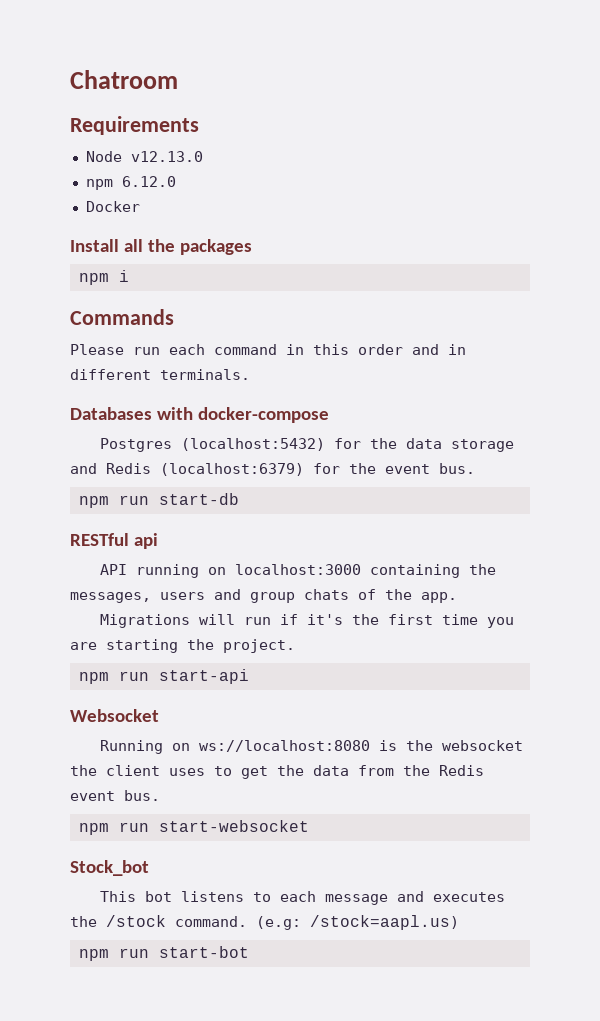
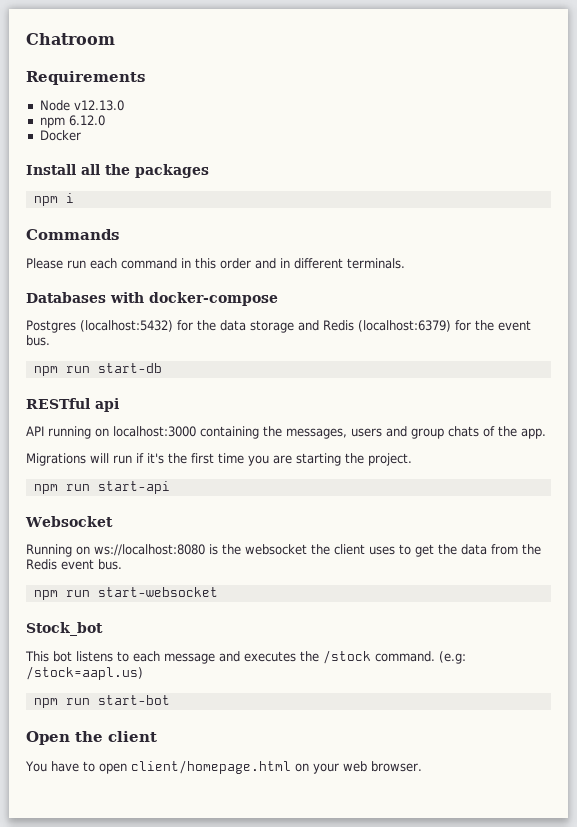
+ Open the client
+ You have to open client/homepage.html on your web browser.

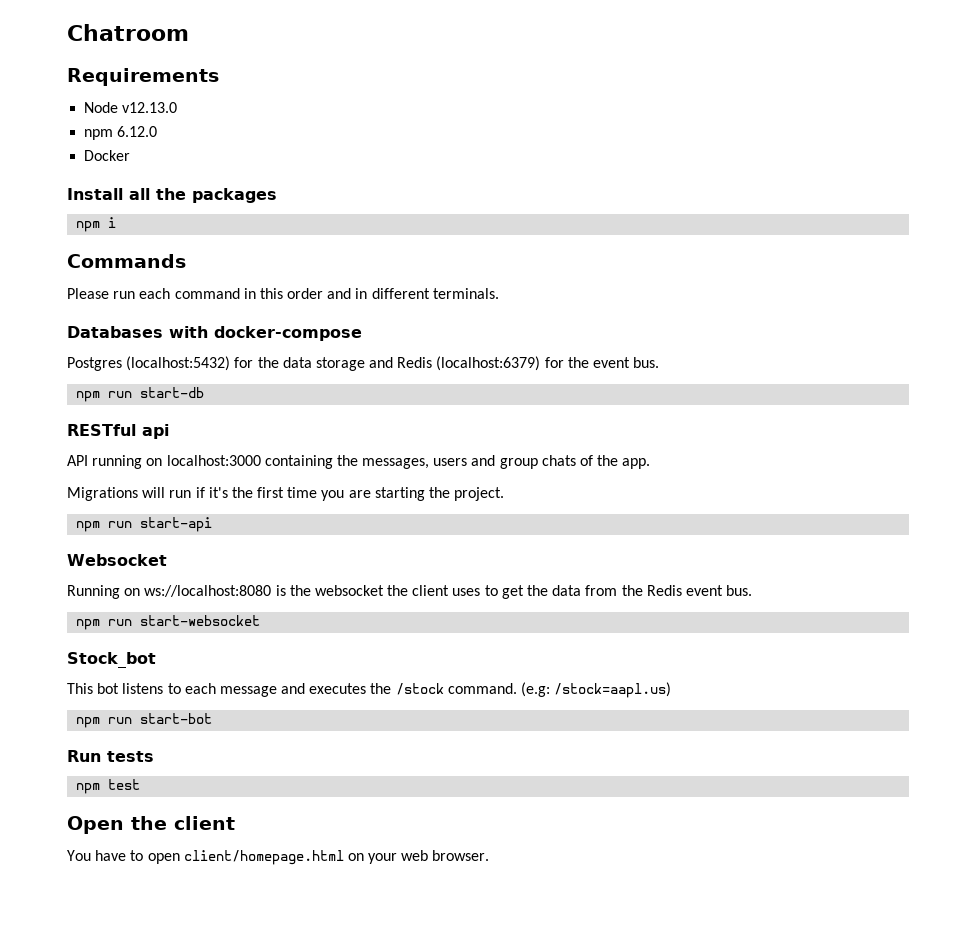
+ Run tests
+ npm test

